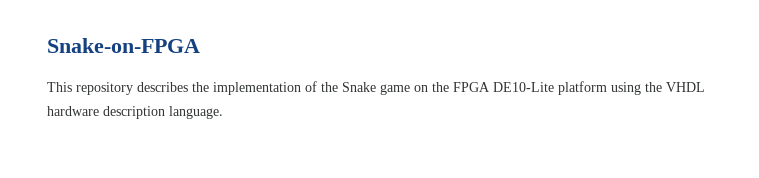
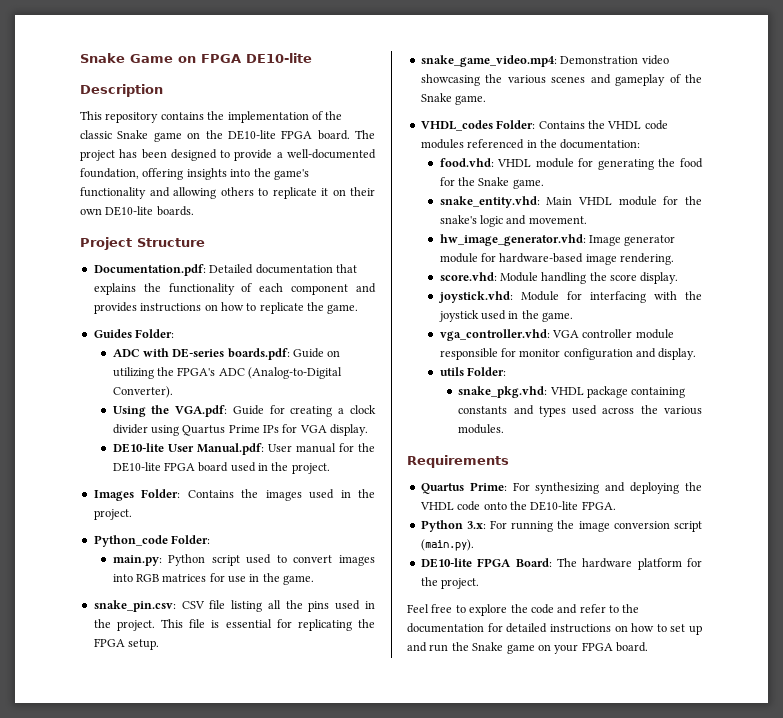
- Snake-on-FPGA
+ Snake Game on FPGA DE10-lite
+ Description
- This repository describes the implementation of the Snake game on the FPGA DE10-Lite platform using the VHDL hardware description language.
+ This repository contains the implementation of the classic Snake game on the DE10-lite FPGA board. The project has been designed to provide a well-documented foundation, offering insights into the game's functionality and allowing others to replicate it on their own DE10-lite boards.
+ Project Structure
+ Documentation.pdf: Detailed documentation that explains the functionality of each component and provides instructions on how to replicate the game.
+ Guides Folder:
+ ADC with DE-series boards.pdf: Guide on utilizing the FPGA's ADC (Analog-to-Digital Converter).
+ Using the VGA.pdf: Guide for creating a clock divider using Quartus Prime IPs for VGA display.
+ DE10-lite User Manual.pdf: User manual for the DE10-lite FPGA board used in the project.
+ Images Folder: Contains the images used in the project.
+ Python_code Folder:
+ main.py: Python script used to convert images into RGB matrices for use in the game.
+ snake_pin.csv: CSV file listing all the pins used in the project. This file is essential for replicating the FPGA setup.
+ snake_game_video.mp4: Demonstration video showcasing the various scenes and gameplay of the Snake game.
+ VHDL_codes Folder: Contains the VHDL code modules referenced in the documentation:
+ food.vhd: VHDL module for generating the food for the Snake game.
+ snake_entity.vhd: Main VHDL module for the snake's logic and movement.
+ hw_image_generator.vhd: Image generator module for hardware-based image rendering.
+ score.vhd: Module handling the score display.
+ joystick.vhd: Module for interfacing with the joystick used in the game.
+ vga_controller.vhd: VGA controller module responsible for monitor configuration and display.
+ utils Folder:
+ snake_pkg.vhd: VHDL package containing constants and types used across the various modules.
+ Requirements
+ Quartus Prime: For synthesizing and deploying the VHDL code onto the DE10-lite FPGA.
+ Python 3.x: For running the image conversion script (main.py).
+ DE10-lite FPGA Board: The hardware platform for the project.
+ Feel free to explore the code and refer to the documentation for detailed instructions on how to set up and run the Snake game on your FPGA board.

